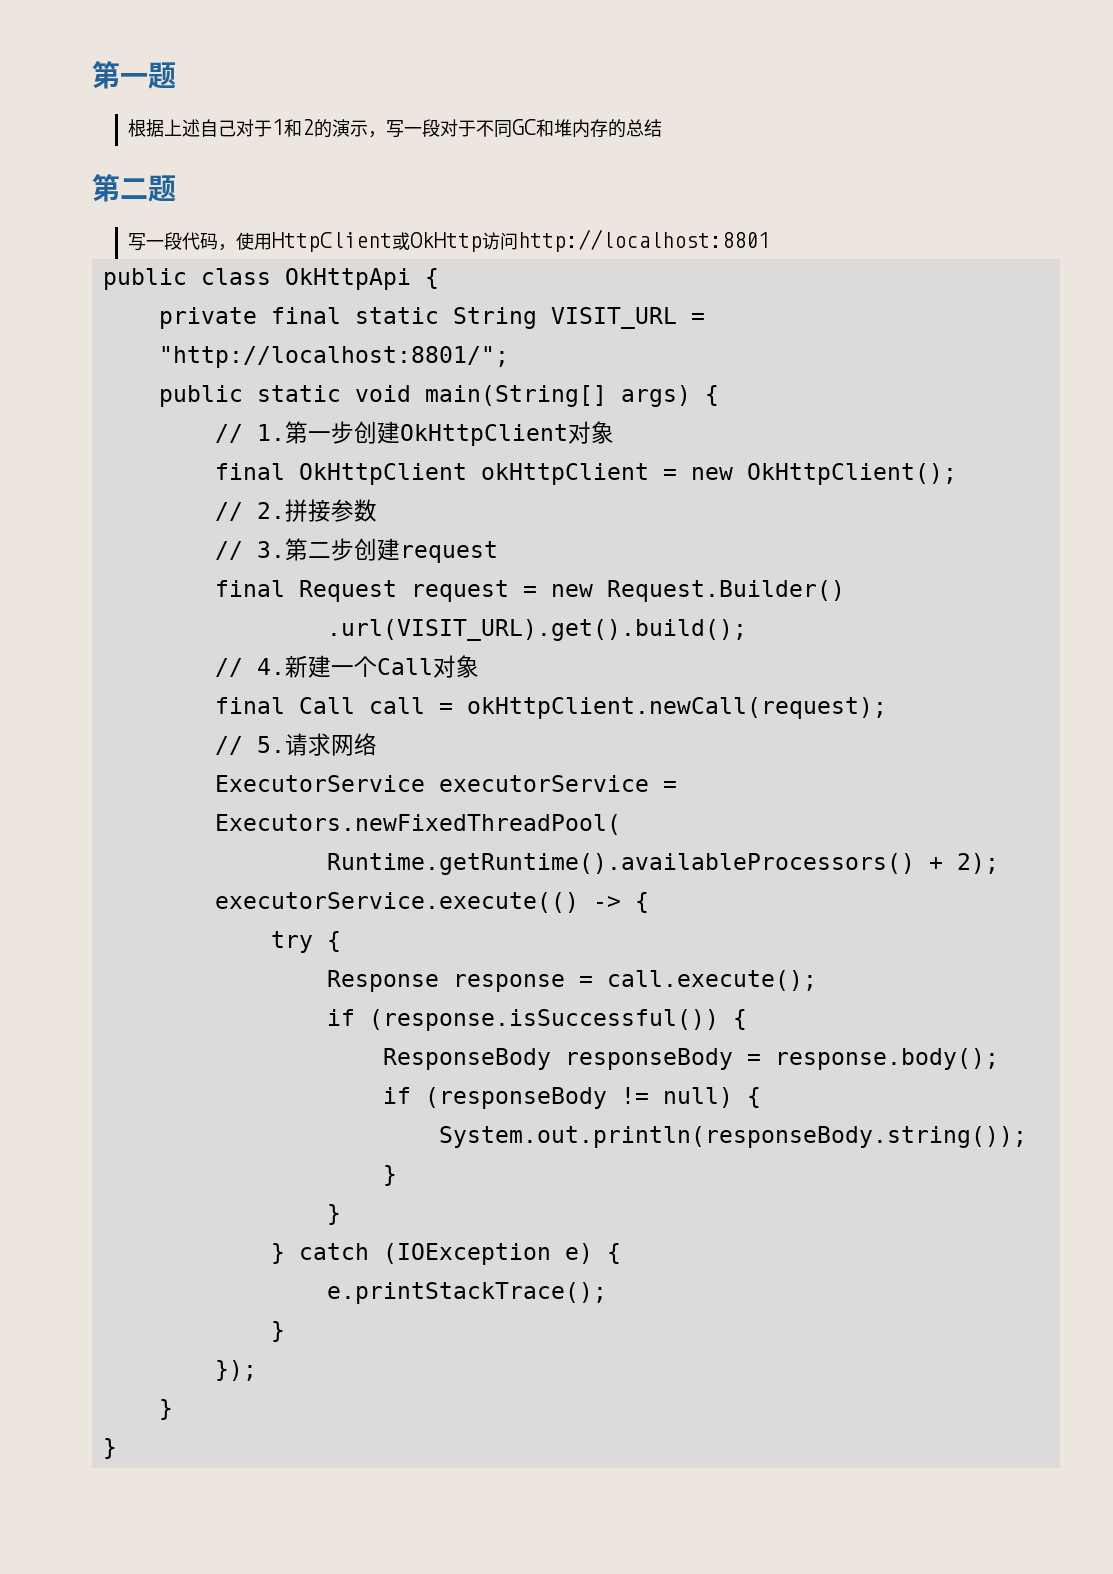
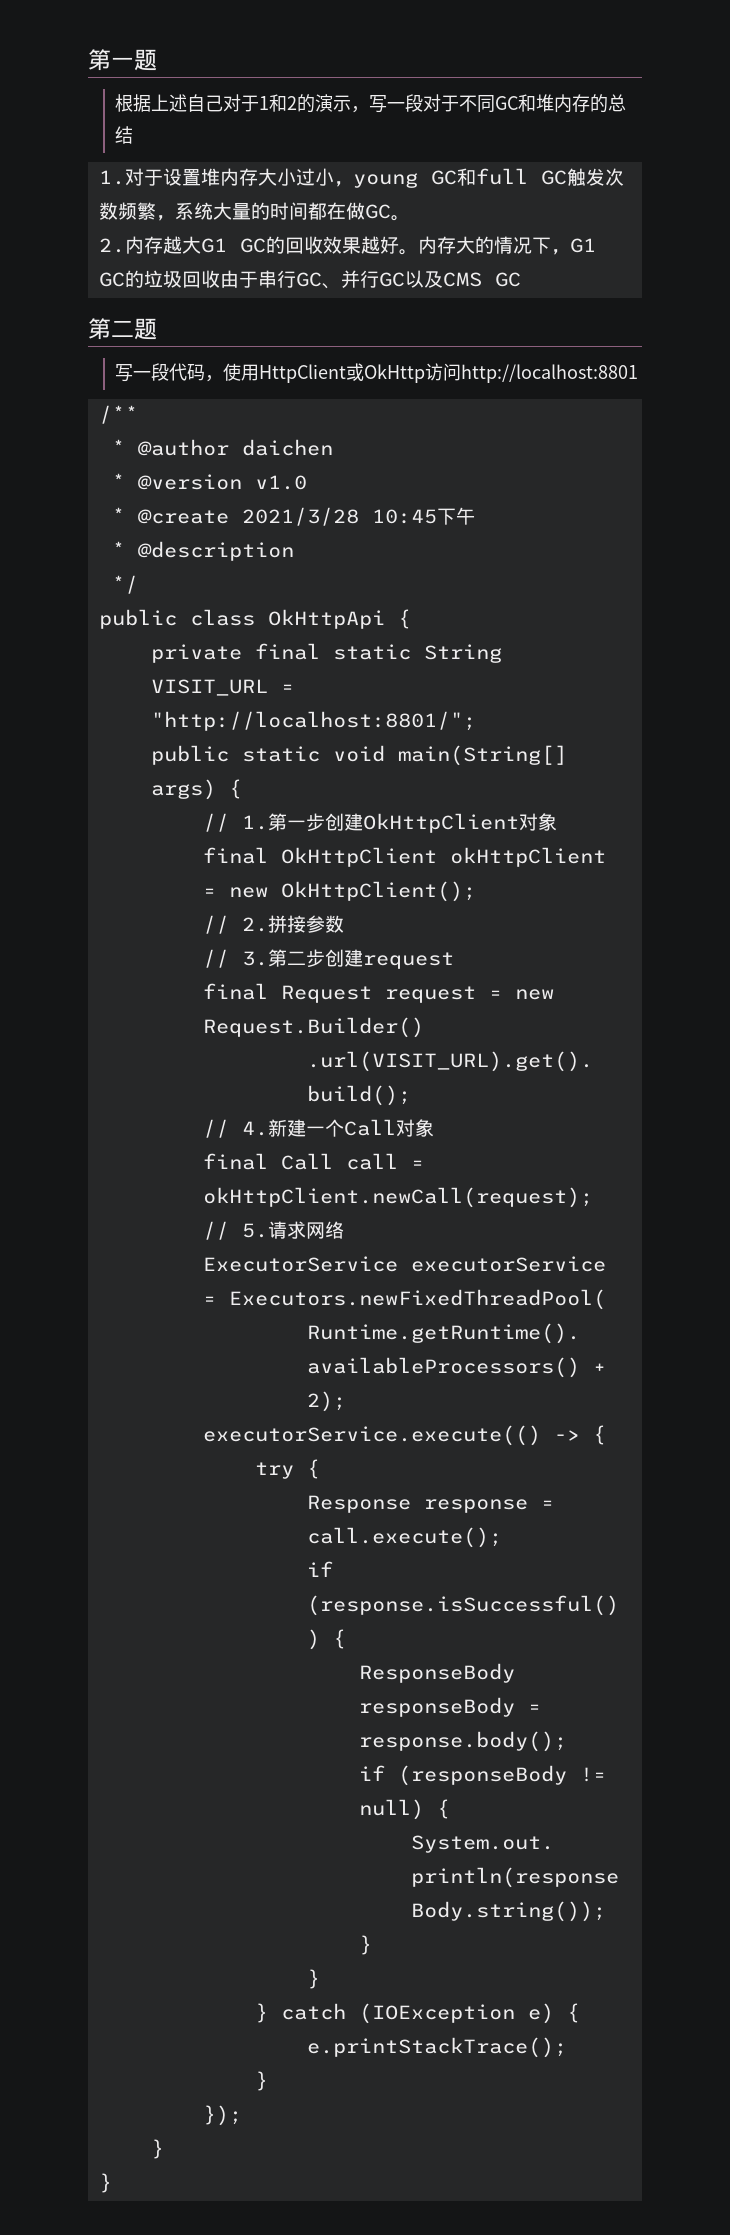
+ 1.对于设置堆内存大小过小，young GC和full GC触发次数频繁，系统大量的时间都在做GC。
+ 2.内存越大G1 GC的回收效果越好。内存大的情况下，G1 GC的垃圾回收由于串行GC、并行GC以及CMS GC
+ /**
+ * @author daichen
+ * @version v1.0
+ * @create 2021/3/28 10:45下午
+ * @description
+ */

